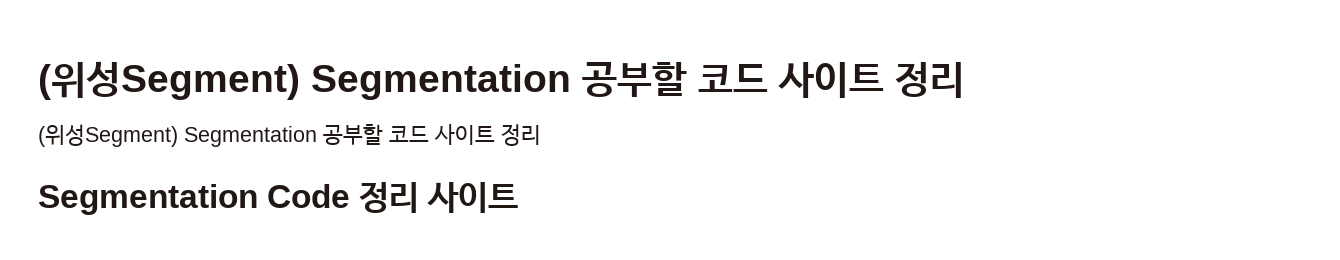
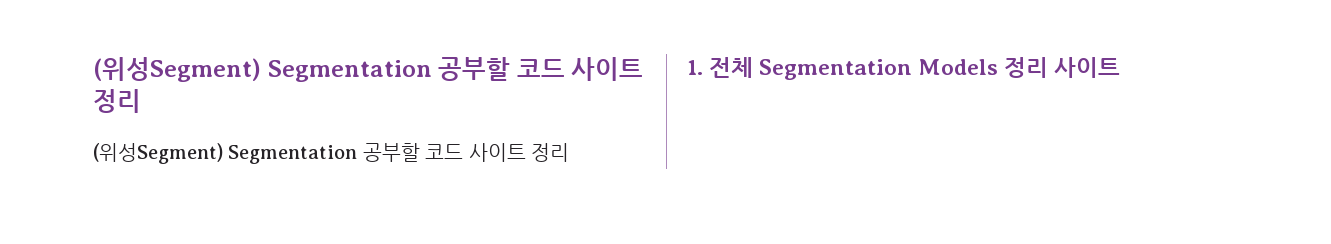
- Segmentation Code 정리 사이트
+ 1. 전체 Segmentation Models 정리 사이트

